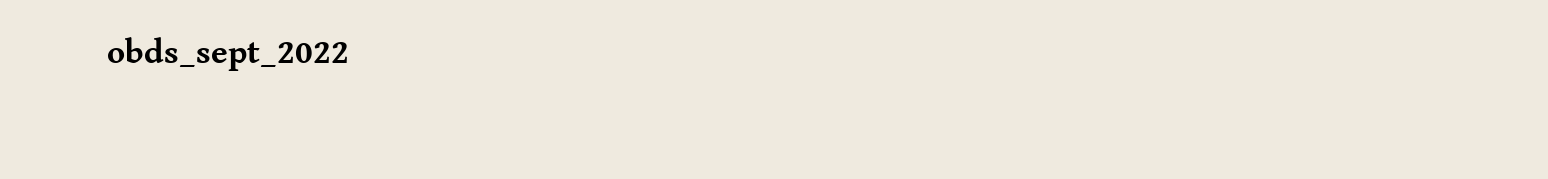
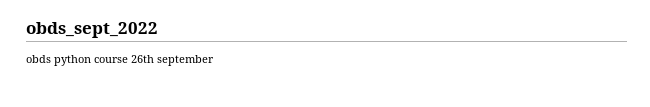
+ obds python course 26th september

